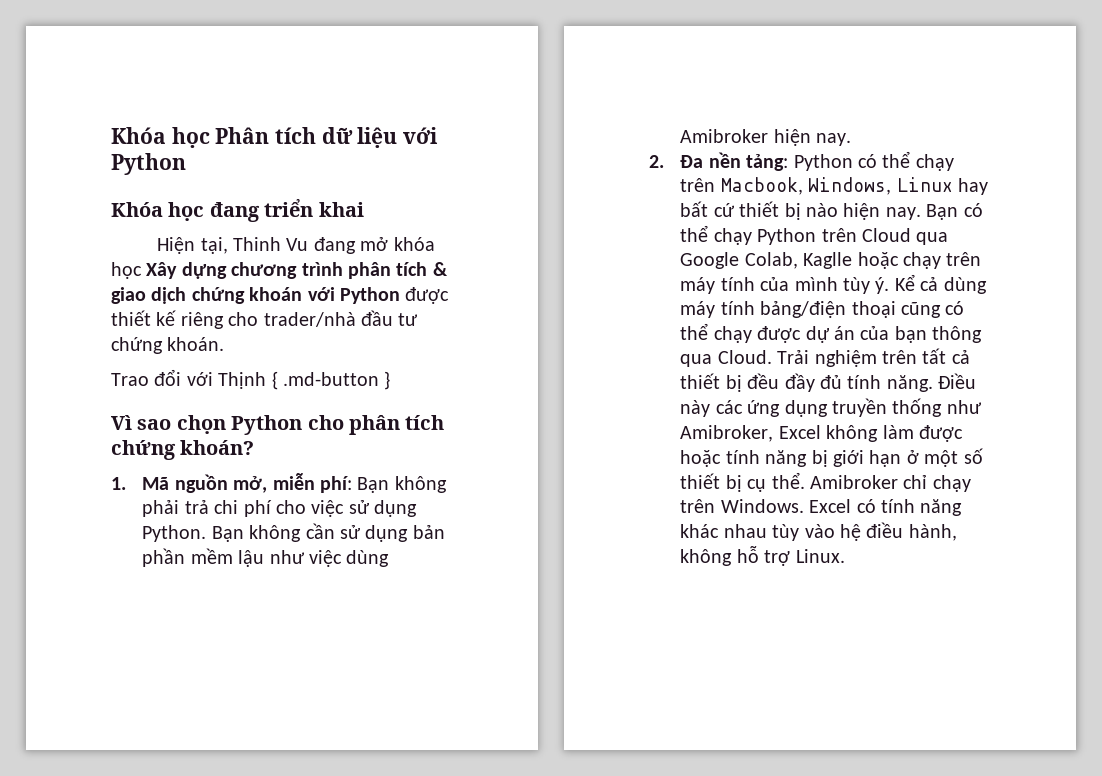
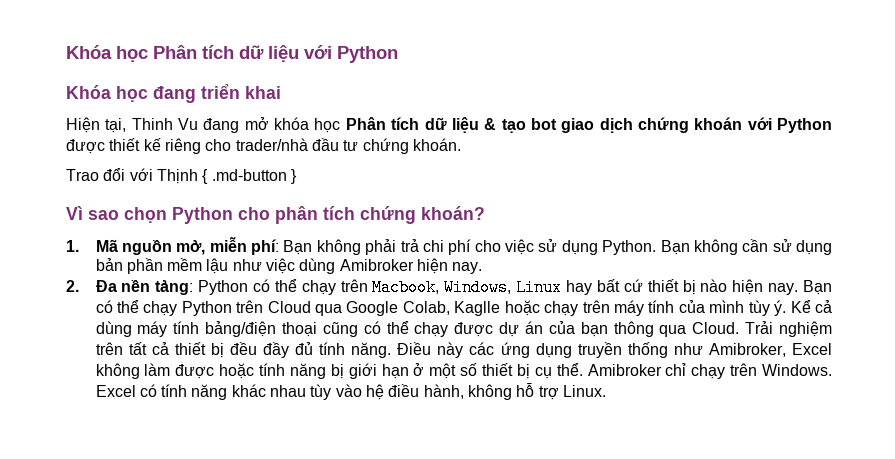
- Hiện tại, Thinh Vu đang mở khóa học Xây dựng chương trình phân tích & giao dịch chứng khoán với Python được thiết kế riêng cho trader/nhà đầu tư chứng khoán.
+ Hiện tại, Thinh Vu đang mở khóa học Phân tích dữ liệu & tạo bot giao dịch chứng khoán với Python được thiết kế riêng cho trader/nhà đầu tư chứng khoán.

